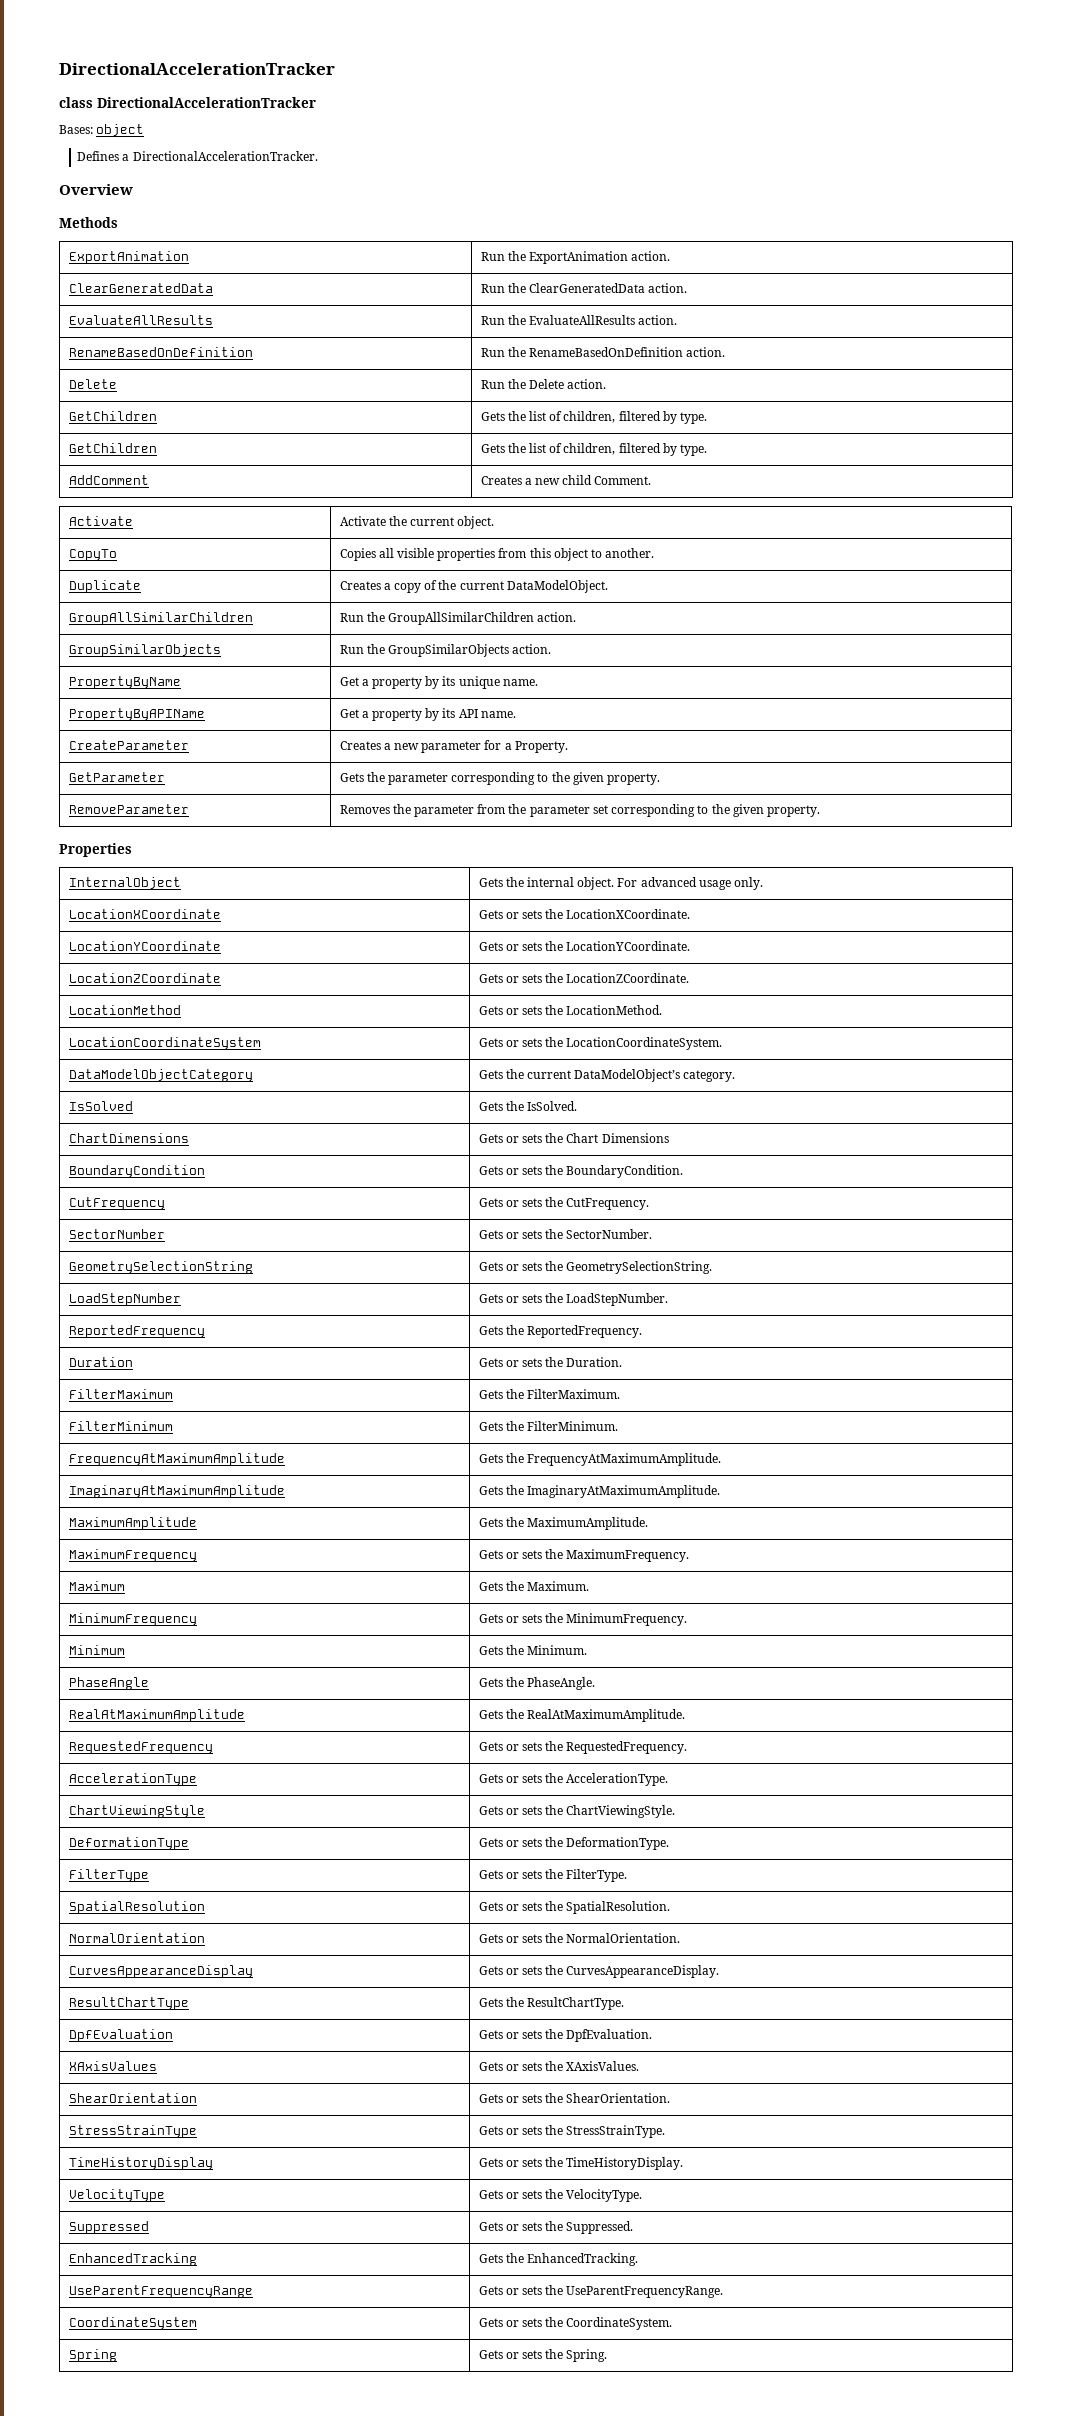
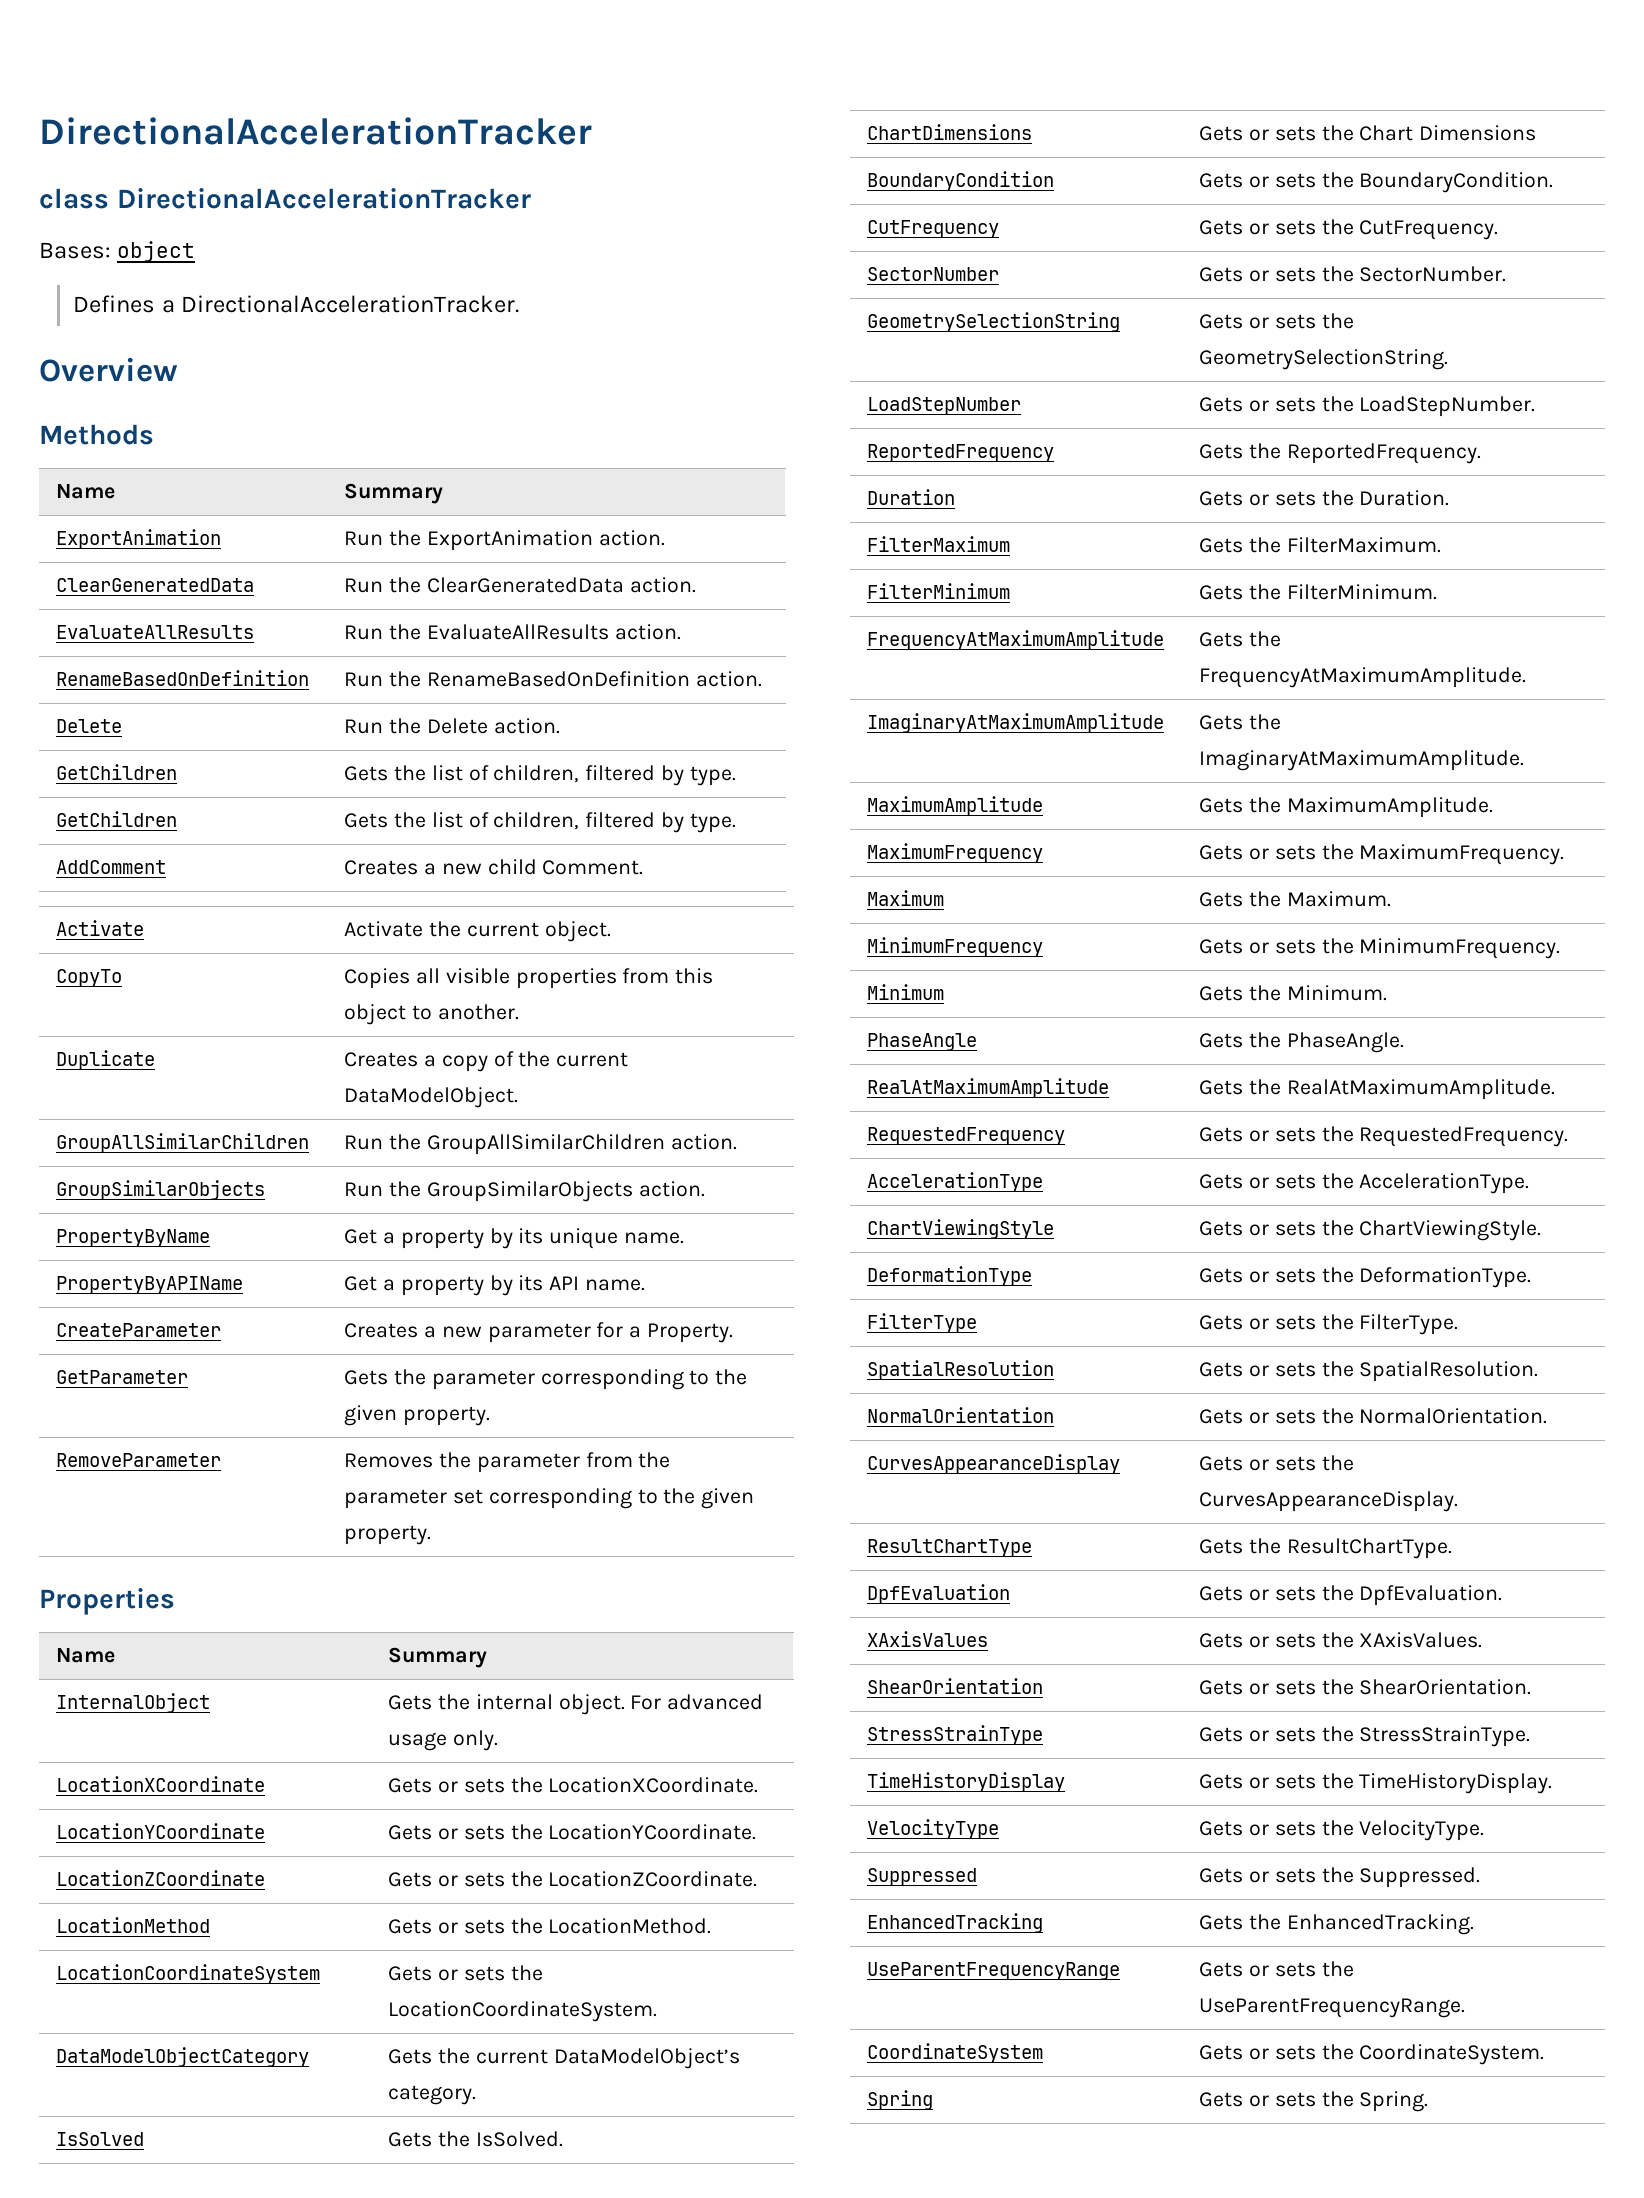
  Methods
+ Name | Summary
  Properties
+ Name | Summary

